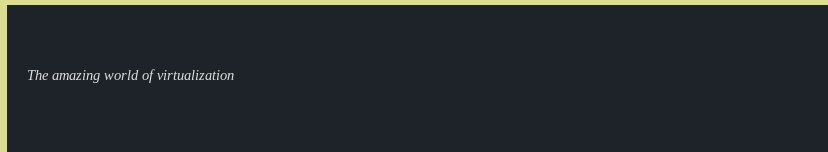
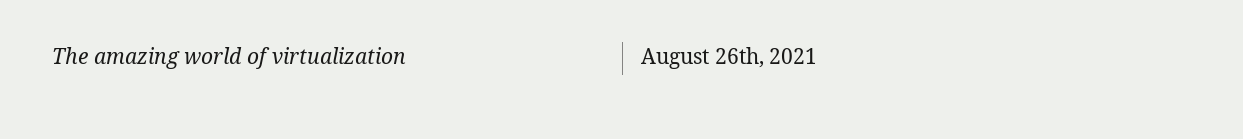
+ August 26th, 2021

